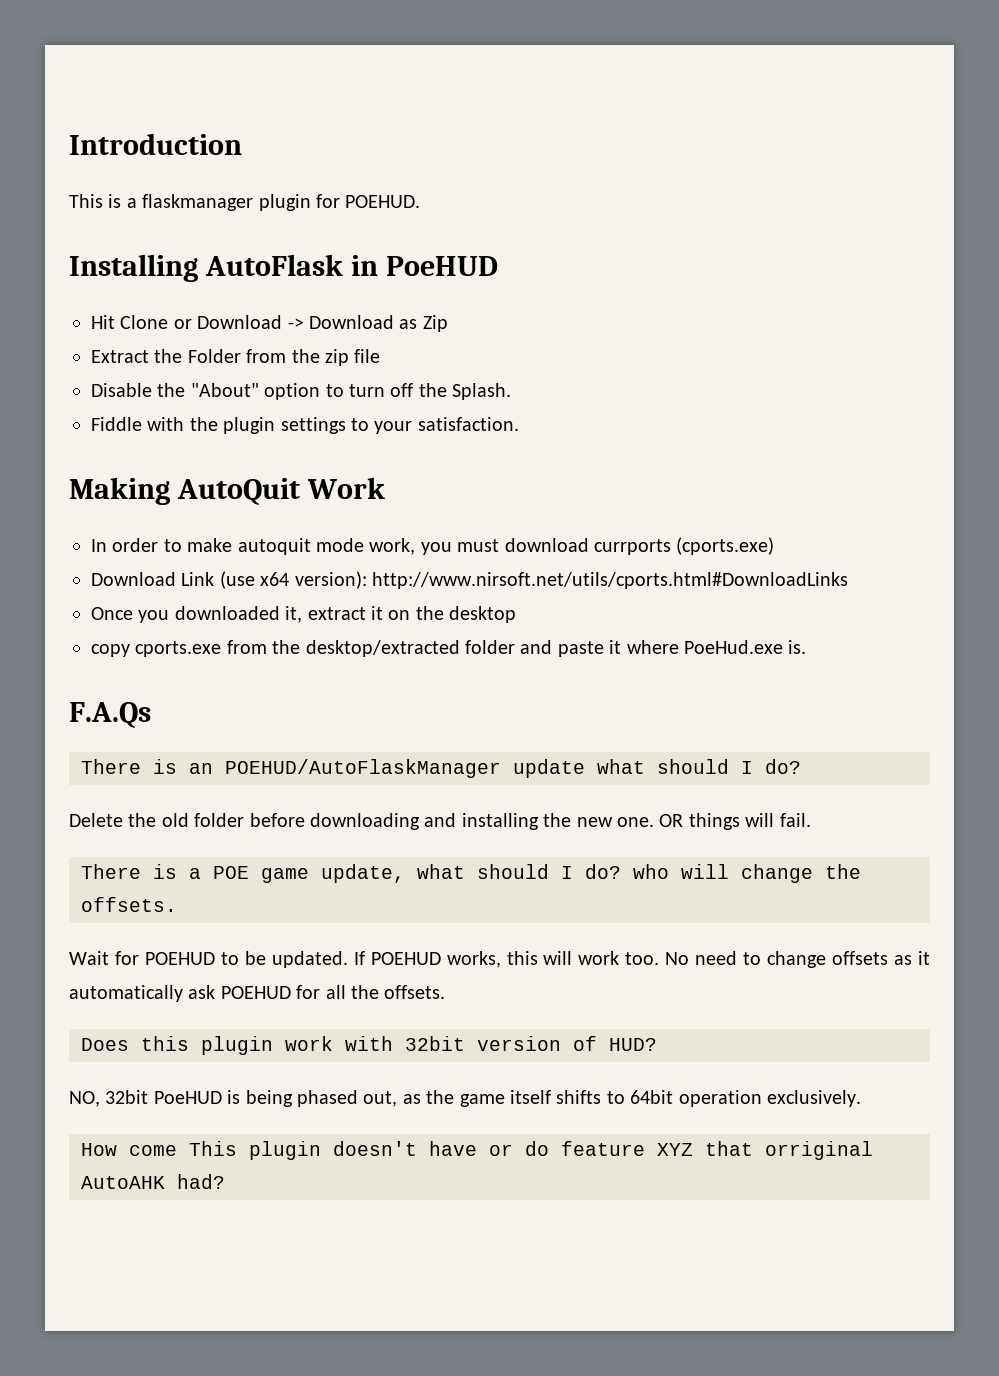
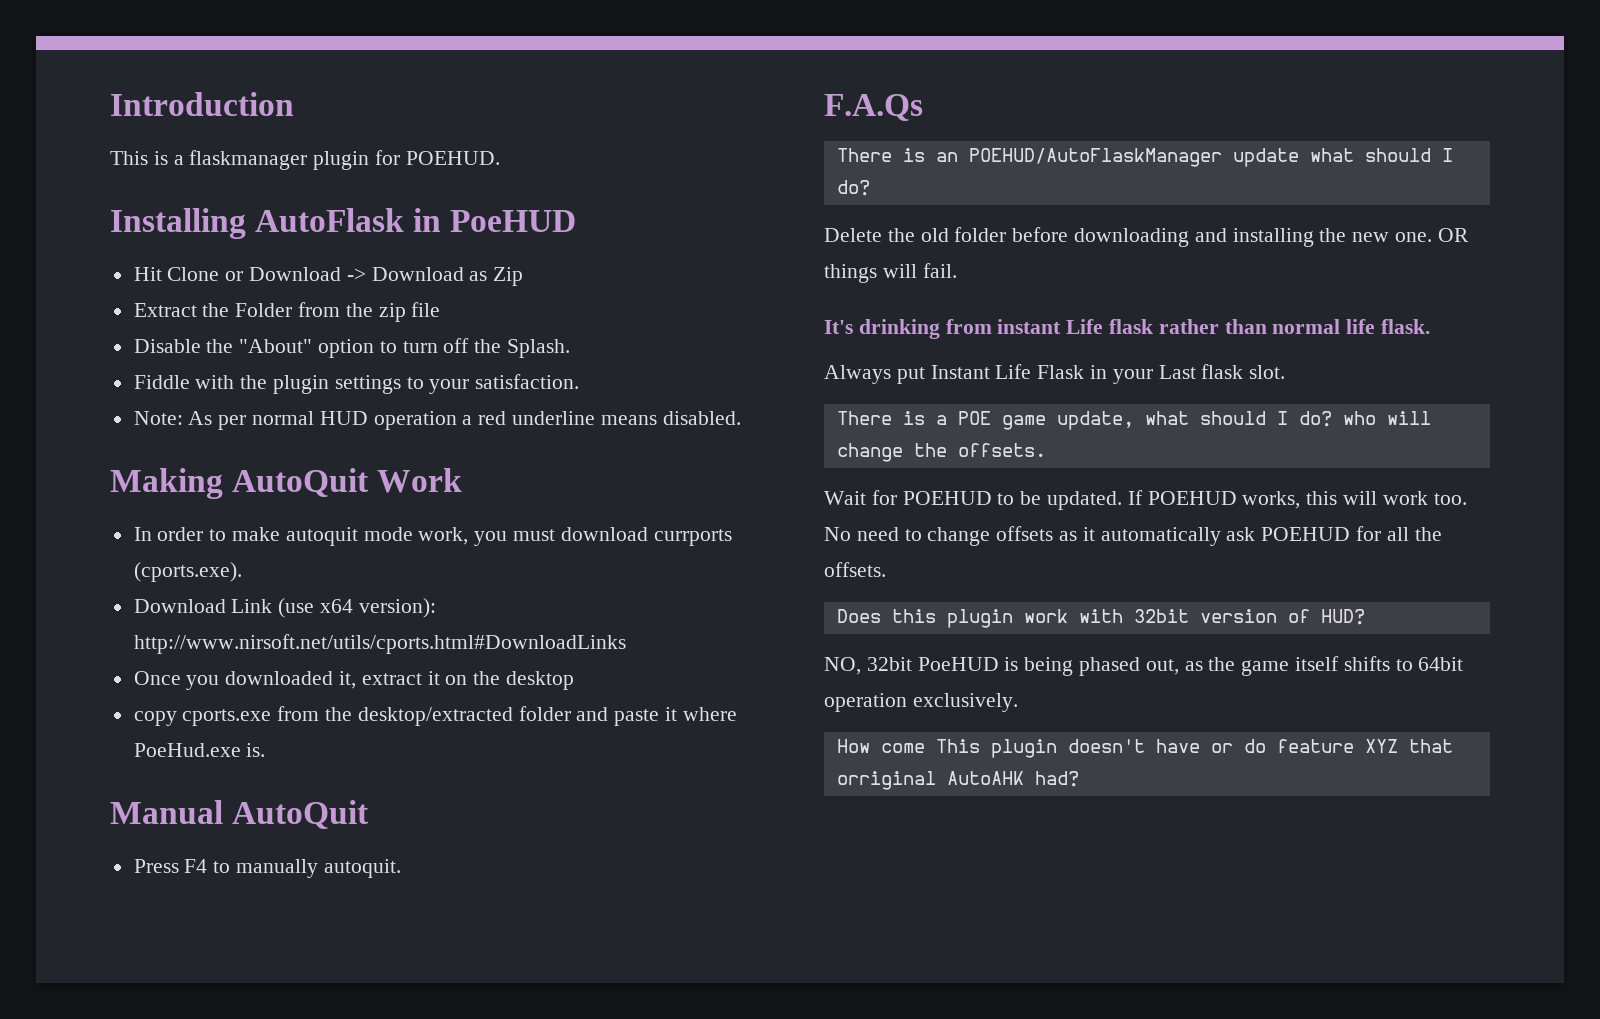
+ Note: As per normal HUD operation a red underline means disabled.
- In order to make autoquit mode work, you must download currports (cports.exe)
+ In order to make autoquit mode work, you must download currports (cports.exe).
+ Manual AutoQuit
+ Press F4 to manually autoquit.
+ It's drinking from instant Life flask rather than normal life flask.
+ Always put Instant Life Flask in your Last flask slot.

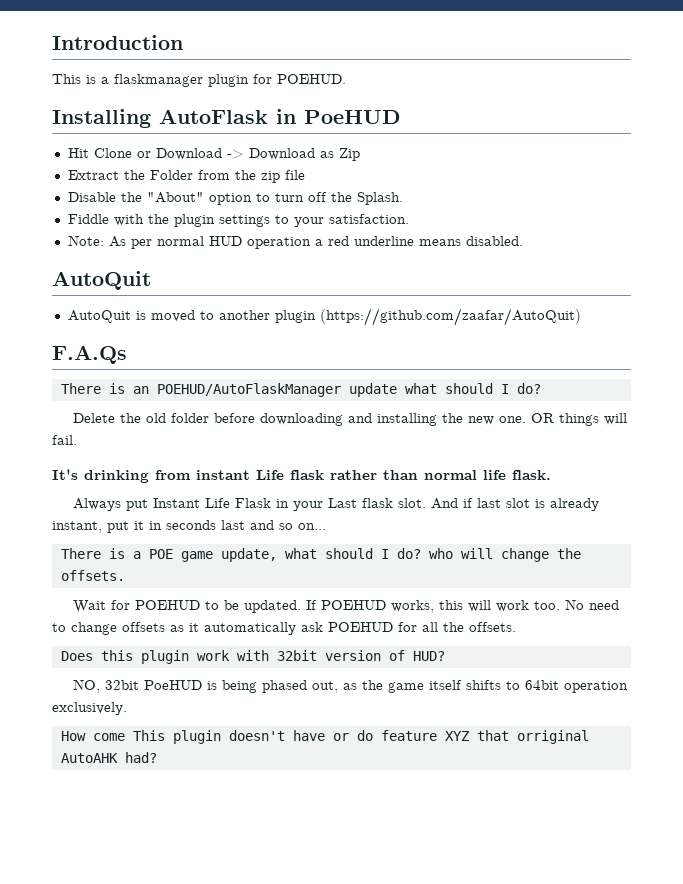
  Note: As per normal HUD operation a red underline means disabled.
- Making AutoQuit Work
- In order to make autoquit mode work, you must download currports (cports.exe).
- Download Link (use x64 version): http://www.nirsoft.net/utils/cports.html#DownloadLinks
- Once you downloaded it, extract it on the desktop
- copy cports.exe from the desktop/extracted folder and paste it where PoeHud.exe is.
- Manual AutoQuit
- Press F4 to manually autoquit.
+ AutoQuit
+ AutoQuit is moved to another plugin (https://github.com/zaafar/AutoQuit)
+ And if last slot is already instant, put it in seconds last and so on...

